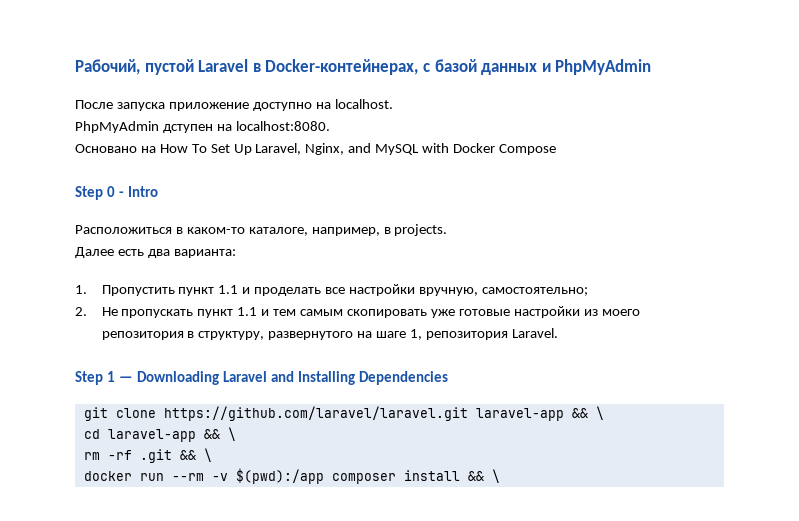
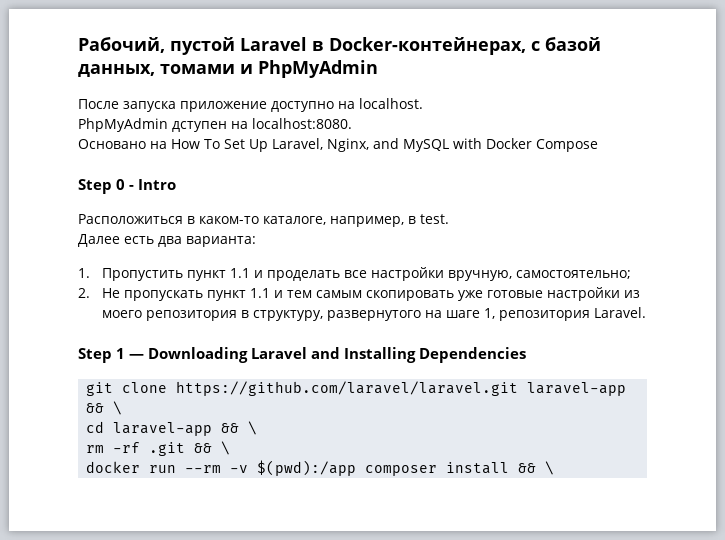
- Рабочий, пустой Laravel в Docker-контейнерах, с базой данных и PhpMyAdmin
+ Рабочий, пустой Laravel в Docker-контейнерах, с базой данных, томами и PhpMyAdmin
- Расположиться в каком-то каталоге, например, в projects.
+ Расположиться в каком-то каталоге, например, в test.

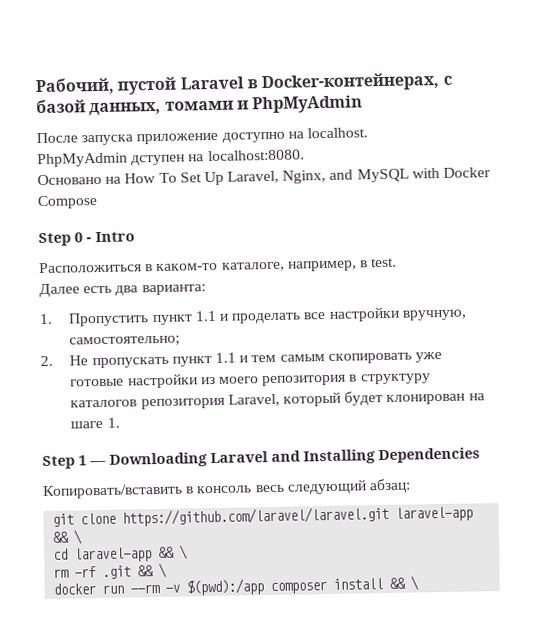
- 2. Не пропускать пункт 1.1 и тем самым скопировать уже готовые настройки из моего репозитория в структуру, развернутого на шаге 1, репозитория Laravel.
+ 2. Не пропускать пункт 1.1 и тем самым скопировать уже готовые настройки из моего репозитория в структуру каталогов репозитория Laravel, который будет клонирован на шаге 1.
+ Копировать/вставить в консоль весь следующий абзац:

